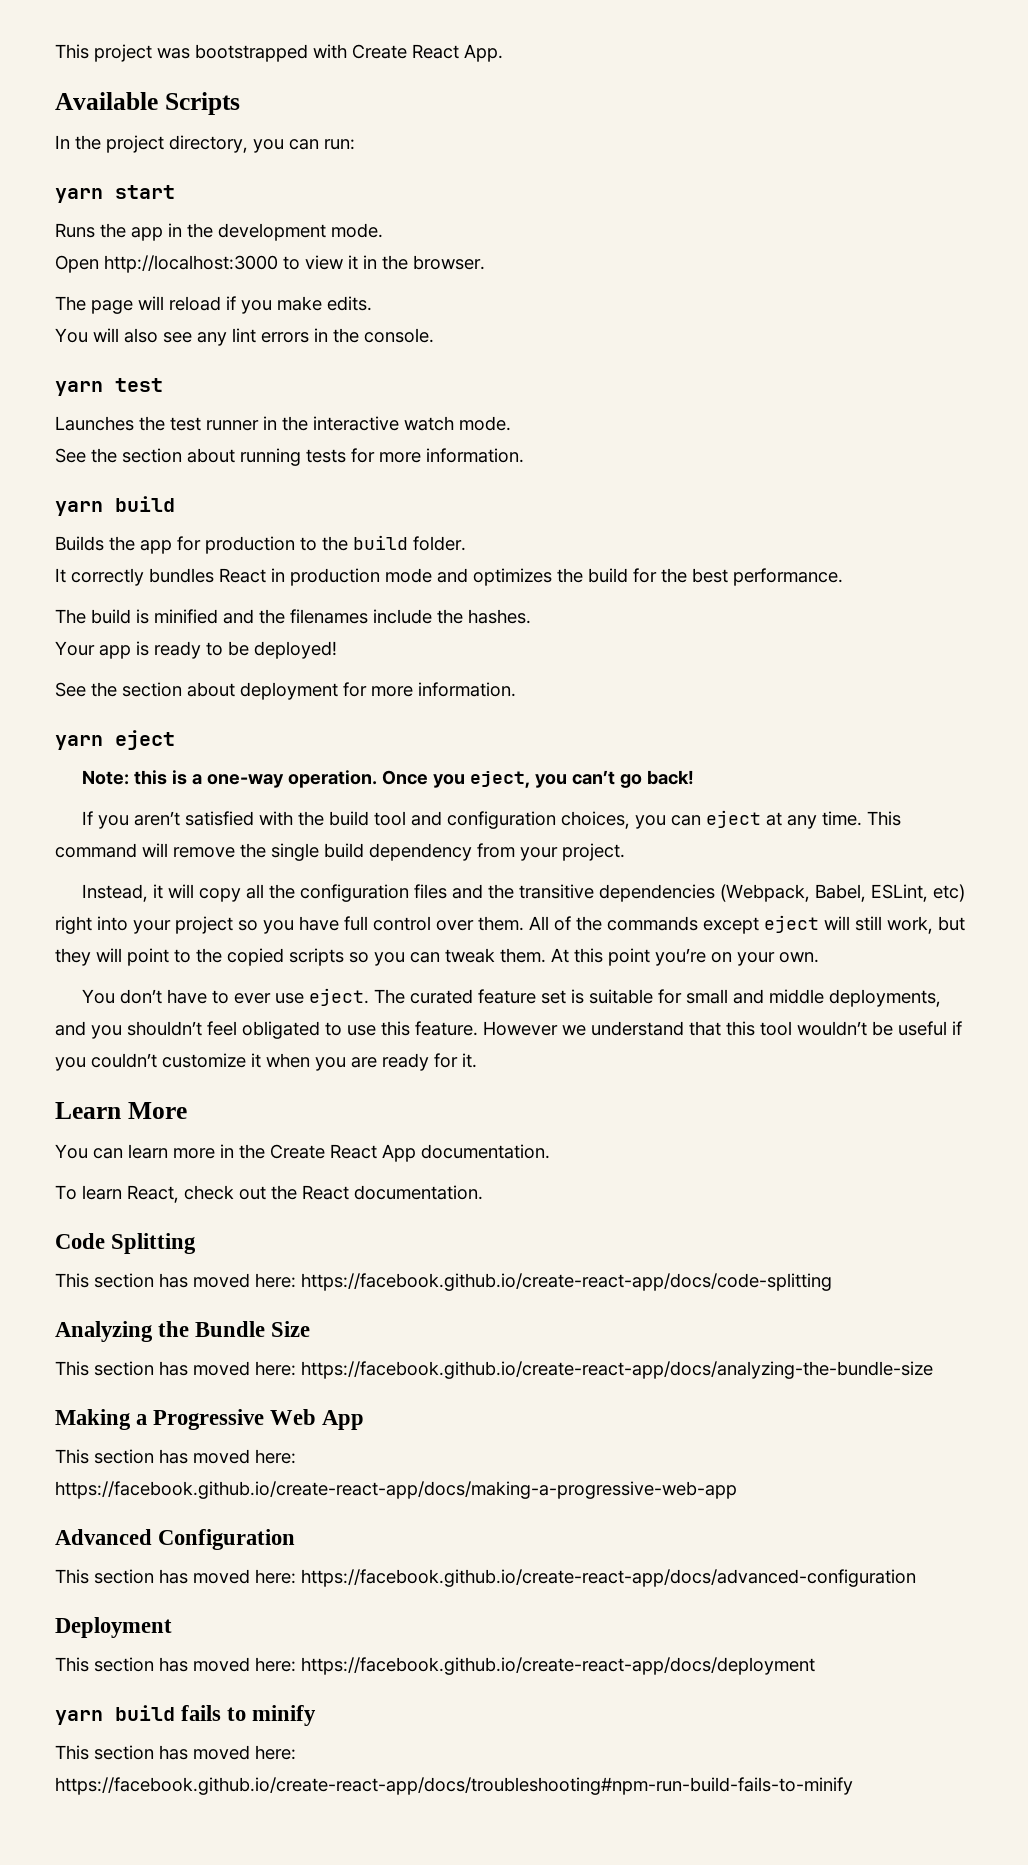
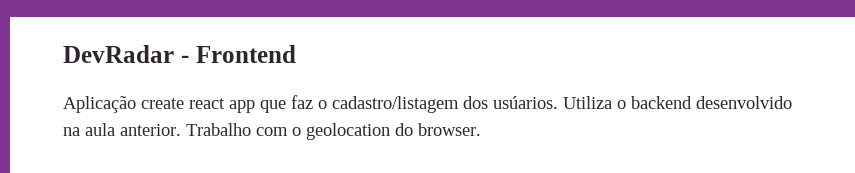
- This project was bootstrapped with Create React App.
- Available Scripts
- In the project directory, you can run:
- yarn start
- Runs the app in the development mode.
- Open http://localhost:3000 to view it in the browser.
- The page will reload if you make edits.
- You will also see any lint errors in the console.
- yarn test
- Launches the test runner in the interactive watch mode.
- See the section about running tests for more information.
- yarn build
- Builds the app for production to the build folder.
- It correctly bundles React in production mode and optimizes the build for the best performance.
- The build is minified and the filenames include the hashes.
- Your app is ready to be deployed!
- See the section about deployment for more information.
- yarn eject
- Note: this is a one-way operation. Once you eject, you can’t go back!
- If you aren’t satisfied with the build tool and configuration choices, you can eject at any time. This command will remove the single build dependency from your project.
- Instead, it will copy all the configuration files and the transitive dependencies (Webpack, Babel, ESLint, etc) right into your project so you have full control over them. All of the commands except eject will still work, but they will point to the copied scripts so you can tweak them. At this point you’re on your own.
- You don’t have to ever use eject. The curated feature set is suitable for small and middle deployments, and you shouldn’t feel obligated to use this feature. However we understand that this tool wouldn’t be useful if you couldn’t customize it when you are ready for it.
- Learn More
- You can learn more in the Create React App documentation.
- To learn React, check out the React documentation.
- Code Splitting
- This section has moved here: https://facebook.github.io/create-react-app/docs/code-splitting
- Analyzing the Bundle Size
- This section has moved here: https://facebook.github.io/create-react-app/docs/analyzing-the-bundle-size
- Making a Progressive Web App
- This section has moved here: https://facebook.github.io/create-react-app/docs/making-a-progressive-web-app
- Advanced Configuration
- This section has moved here: https://facebook.github.io/create-react-app/docs/advanced-configuration
- Deployment
- This section has moved here: https://facebook.github.io/create-react-app/docs/deployment
- yarn build fails to minify
- This section has moved here: https://facebook.github.io/create-react-app/docs/troubleshooting#npm-run-build-fails-to-minify
+ DevRadar - Frontend
+ Aplicação create react app que faz o cadastro/listagem dos usúarios. Utiliza o backend desenvolvido na aula anterior. Trabalho com o geolocation do browser.

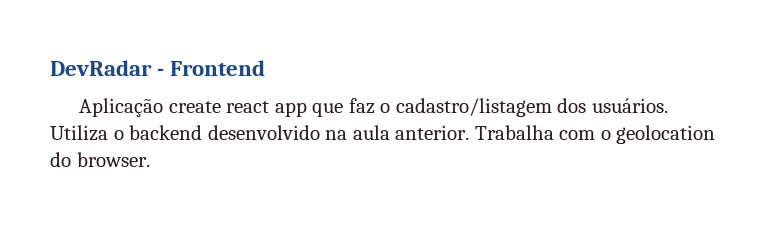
- Aplicação create react app que faz o cadastro/listagem dos usúarios.
+ Aplicação create react app que faz o cadastro/listagem dos usuários.
- Trabalho com o geolocation do browser.
+ Trabalha com o geolocation do browser.

